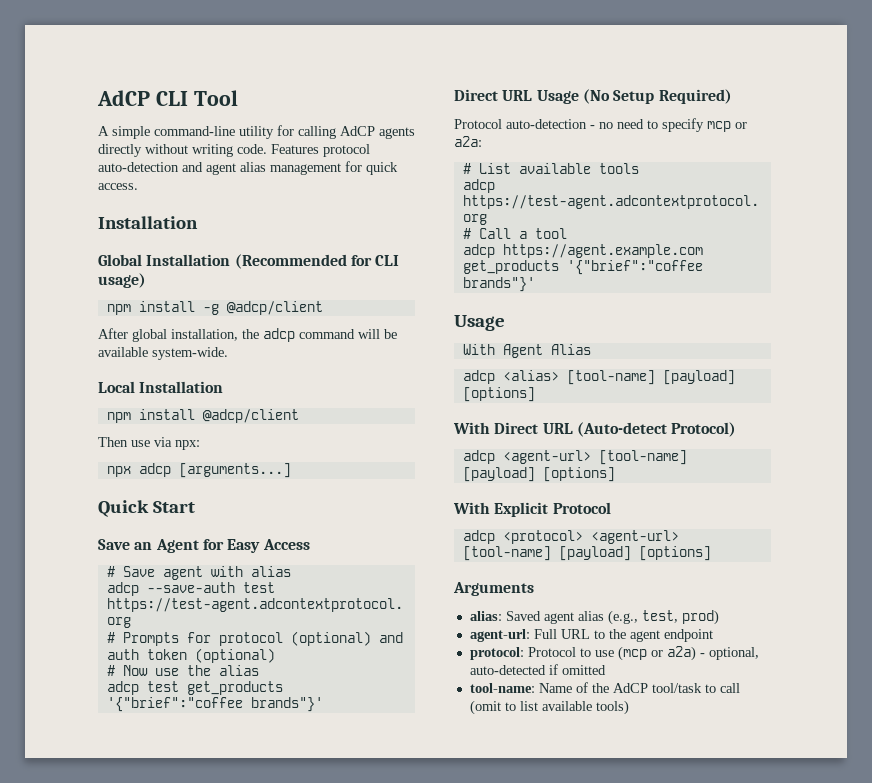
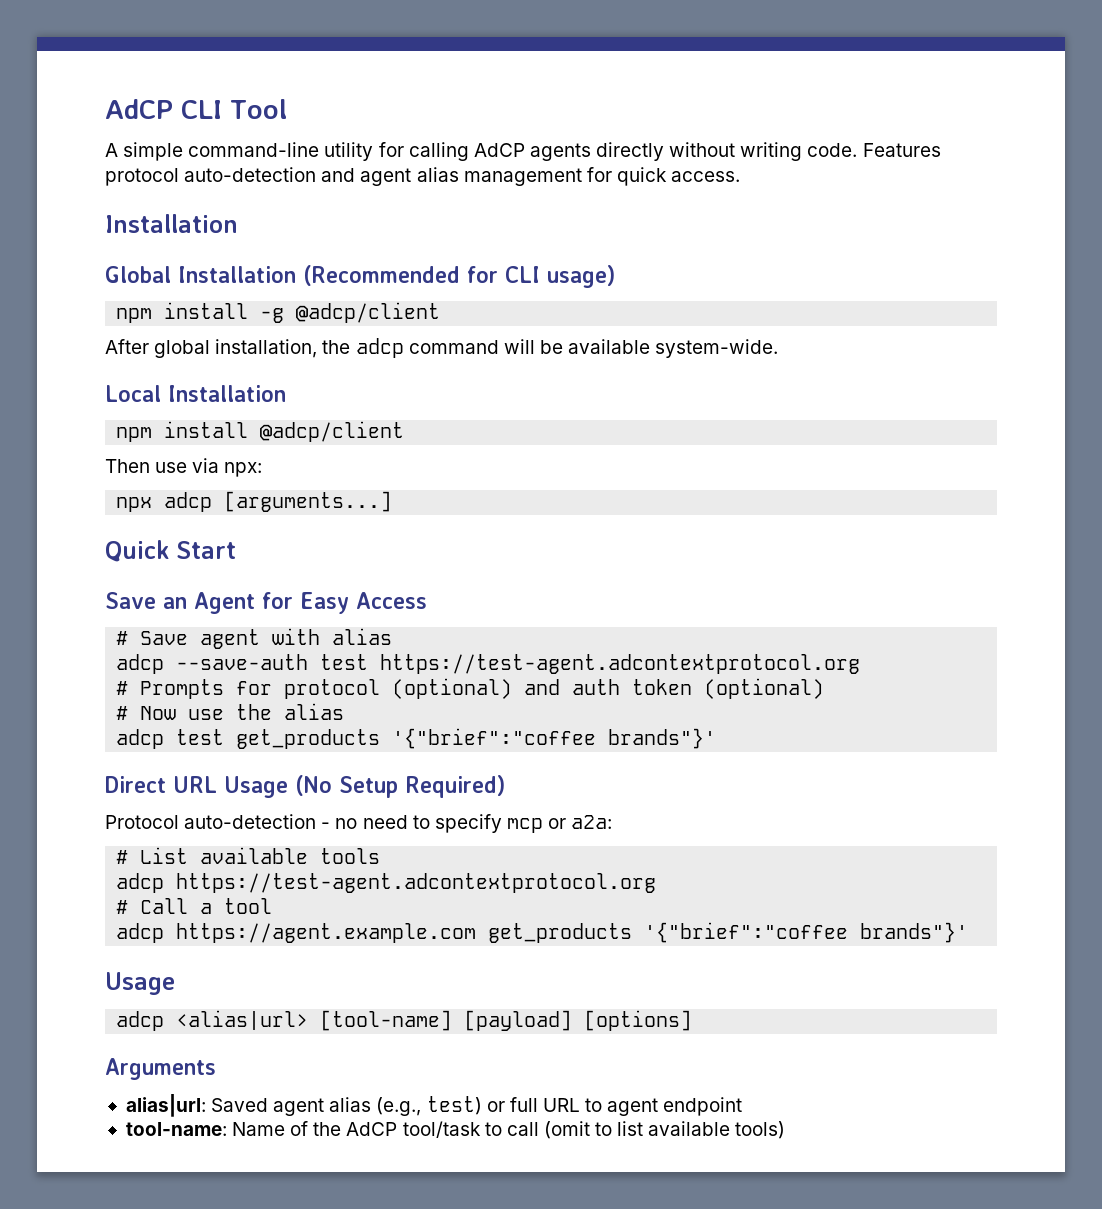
- With Agent Alias
- adcp <alias> [tool-name] [payload] [options]
- With Direct URL (Auto-detect Protocol)
- adcp <agent-url> [tool-name] [payload] [options]
- With Explicit Protocol
- adcp <protocol> <agent-url> [tool-name] [payload] [options]
+ adcp <alias|url> [tool-name] [payload] [options]
- alias: Saved agent alias (e.g., test, prod)
- agent-url: Full URL to the agent endpoint
+ alias|url: Saved agent alias (e.g., test) or full URL to agent endpoint
- protocol: Protocol to use (mcp or a2a) - optional, auto-detected if omitted

